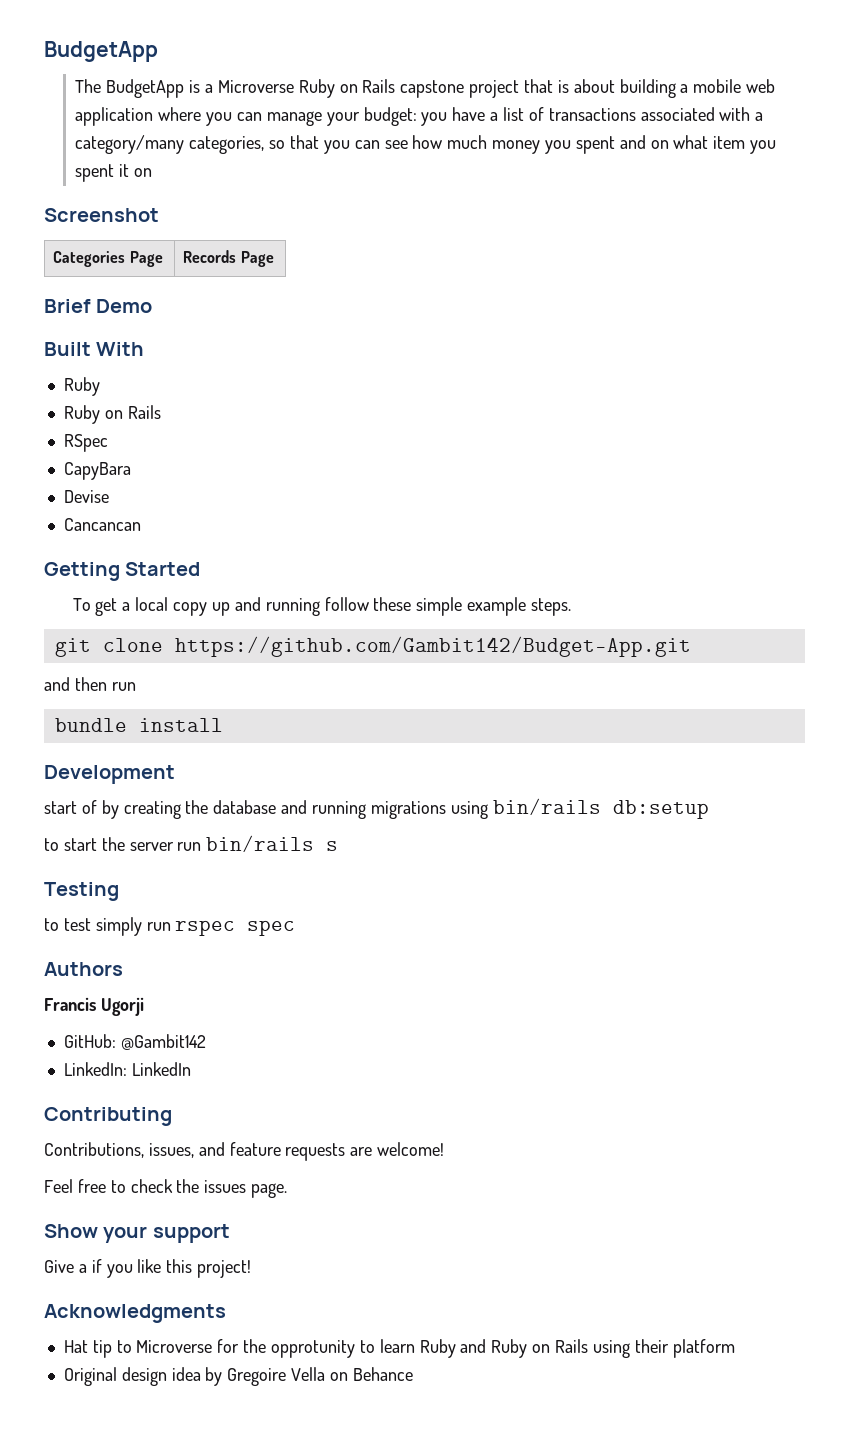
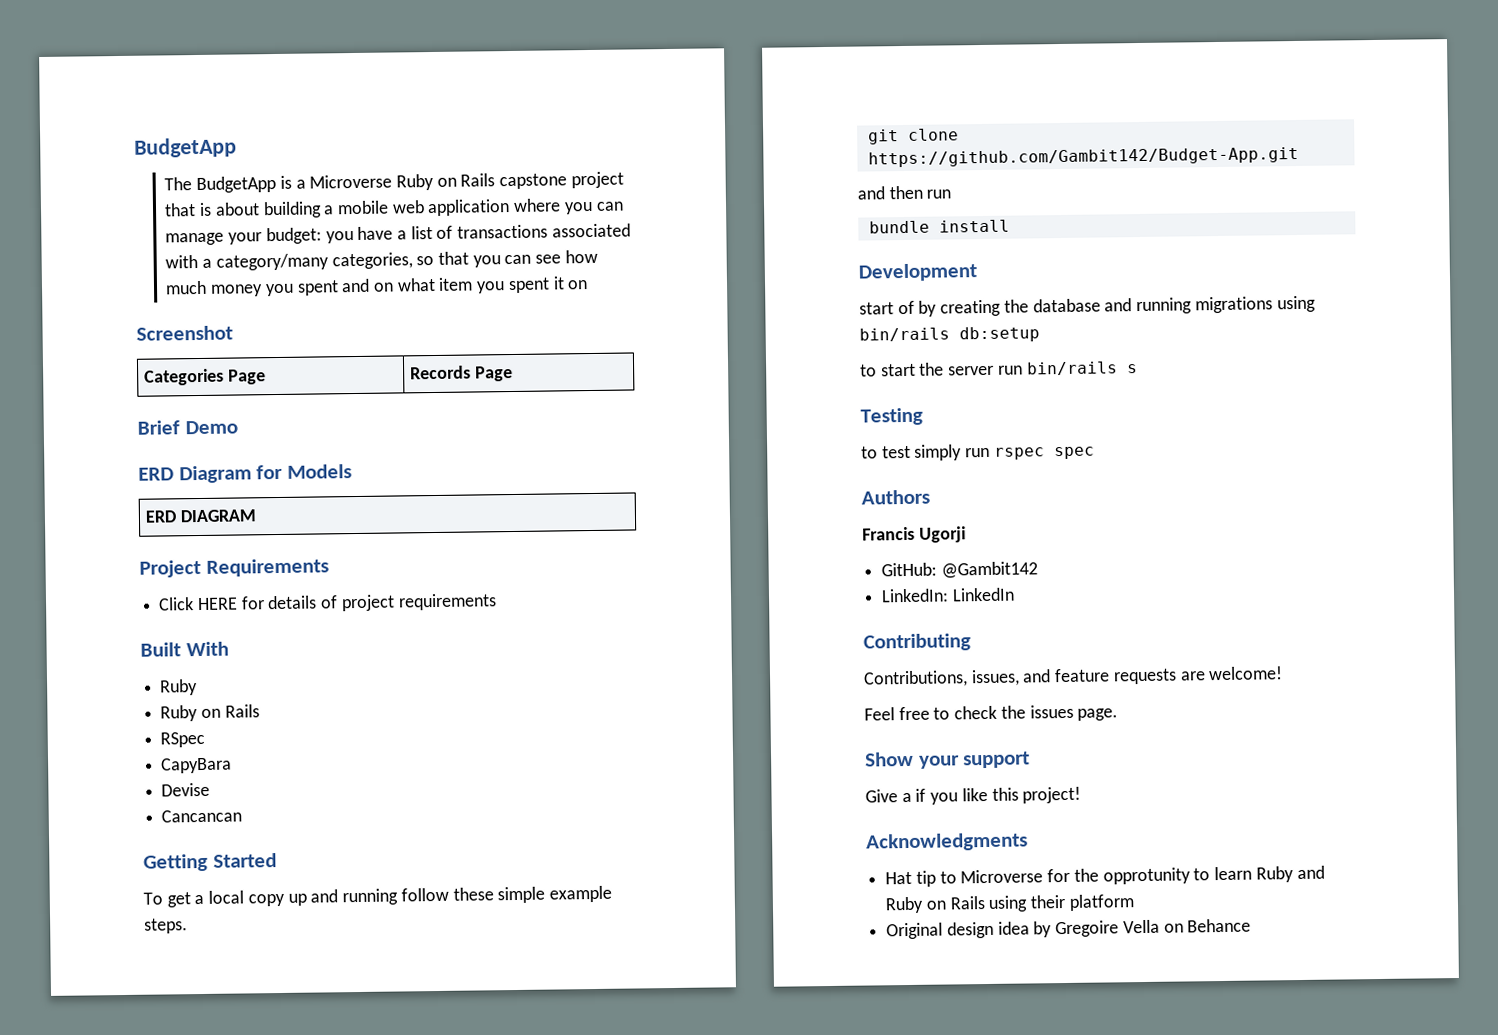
+ ERD Diagram for Models
+ ERD DIAGRAM
+ Project Requirements
+ Click HERE for details of project requirements

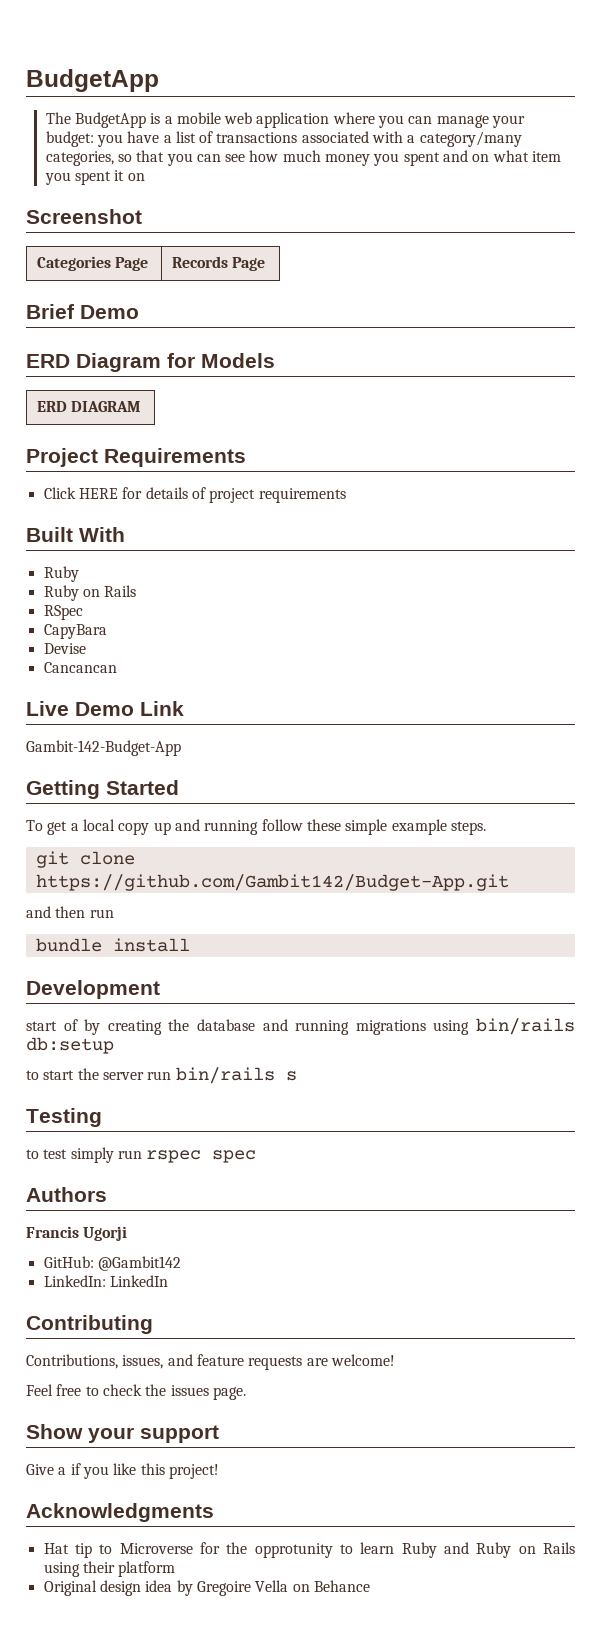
- The BudgetApp is a Microverse Ruby on Rails capstone project that is about building a mobile web application where you can manage your budget: you have a list of transactions associated with a category/many categories, so that you can see how much money you spent and on what item you spent it on
+ The BudgetApp is a mobile web application where you can manage your budget: you have a list of transactions associated with a category/many categories, so that you can see how much money you spent and on what item you spent it on
+ Live Demo Link
+ Gambit-142-Budget-App

